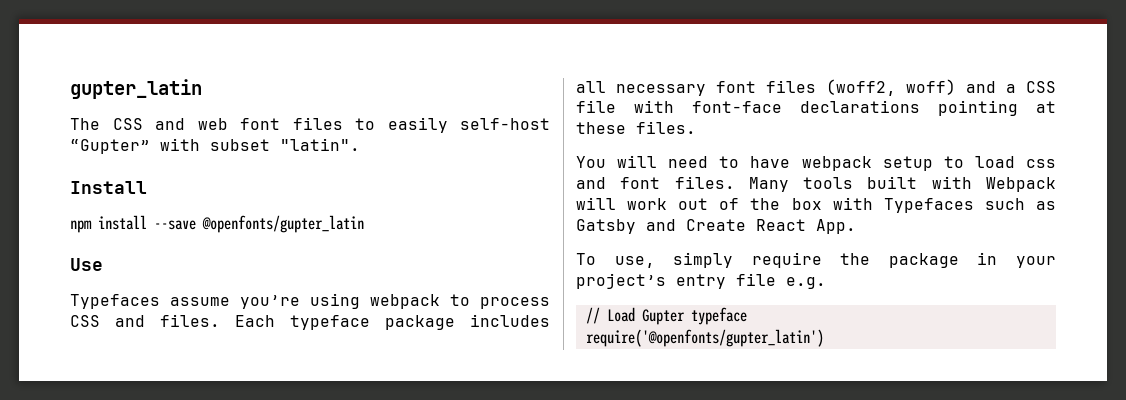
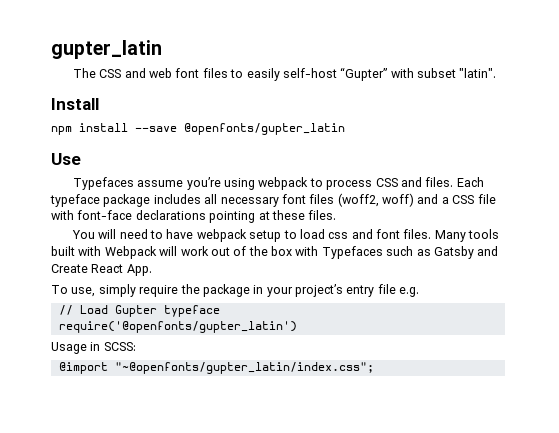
+ Usage in SCSS:
+ @import "~@openfonts/gupter_latin/index.css";

